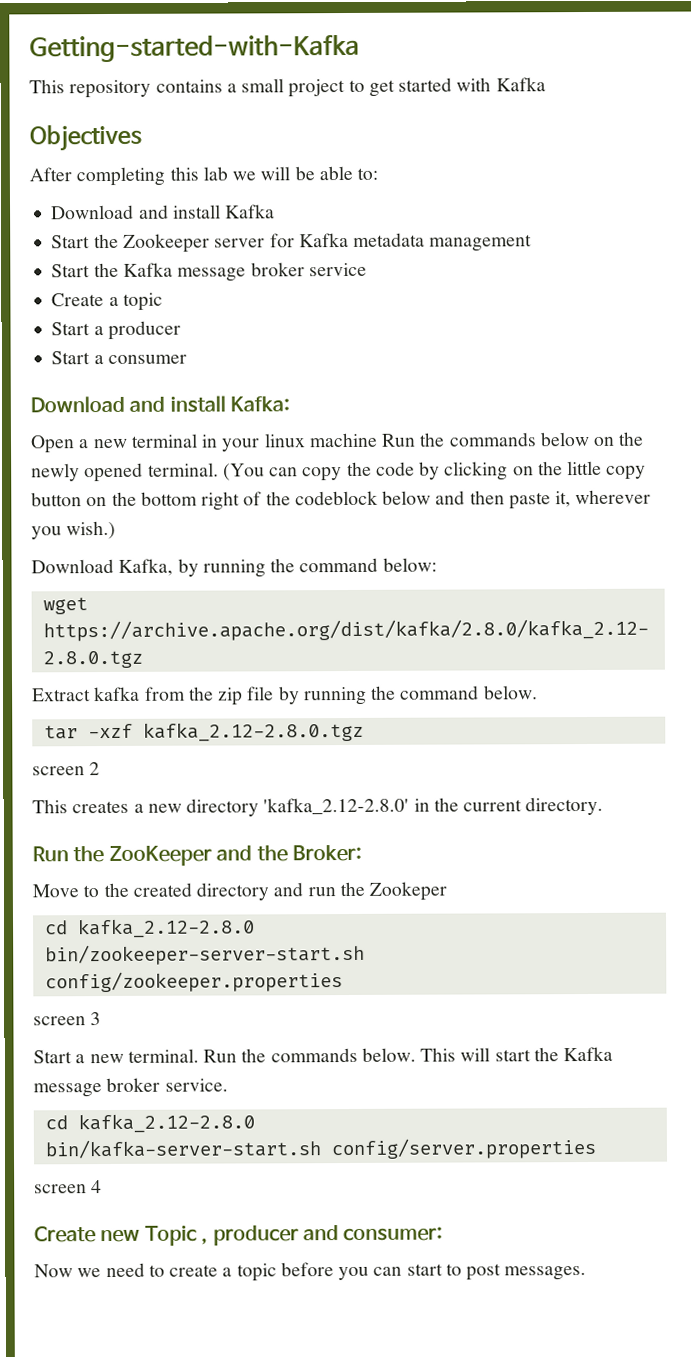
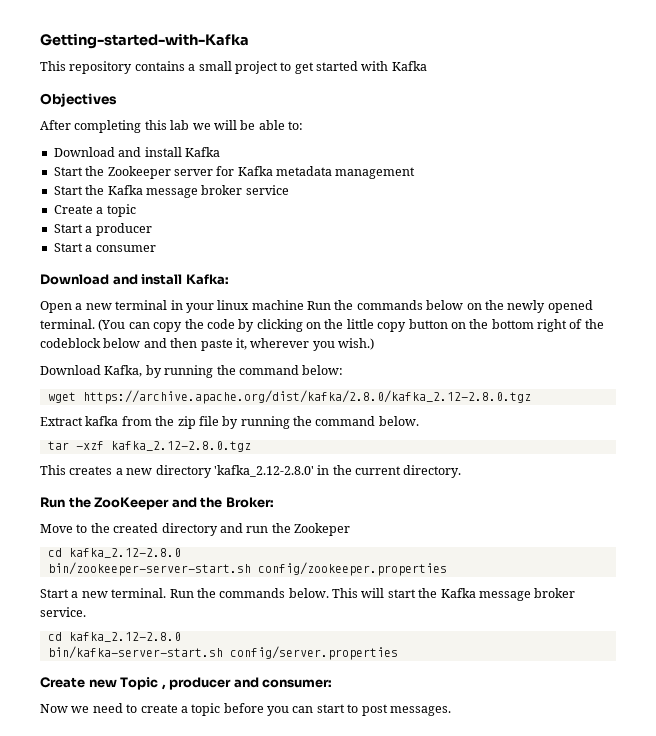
- screen 2
- screen 3
- screen 4

